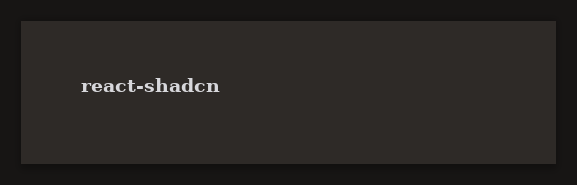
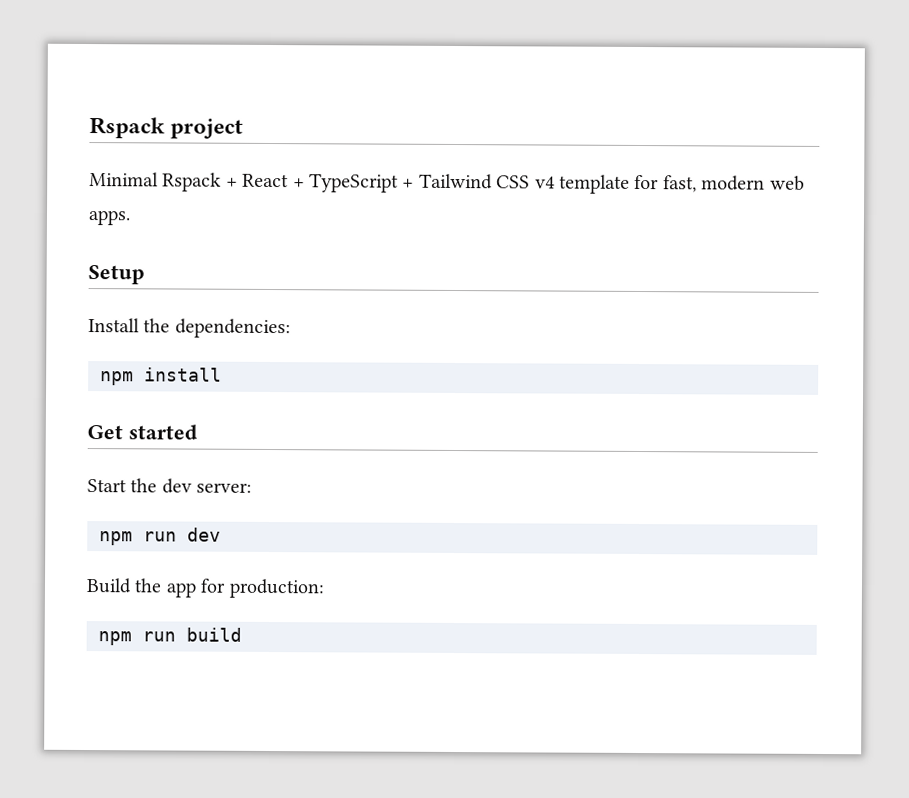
- react-shadcn
+ Rspack project
+ Minimal Rspack + React + TypeScript + Tailwind CSS v4 template for fast, modern web apps.
+ Setup
+ Install the dependencies:
+ npm install
+ Get started
+ Start the dev server:
+ npm run dev
+ Build the app for production:
+ npm run build

